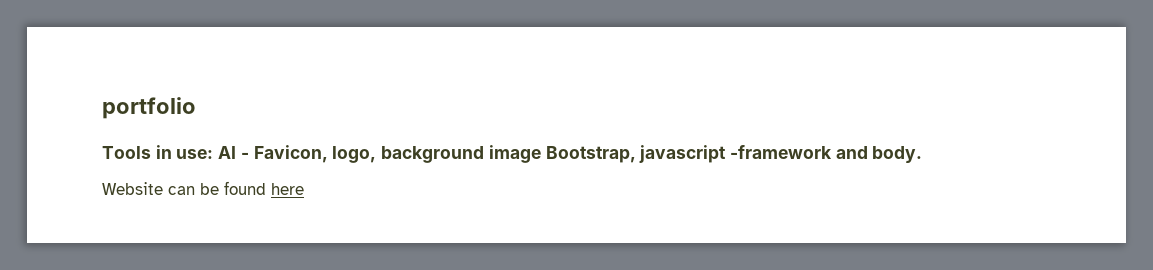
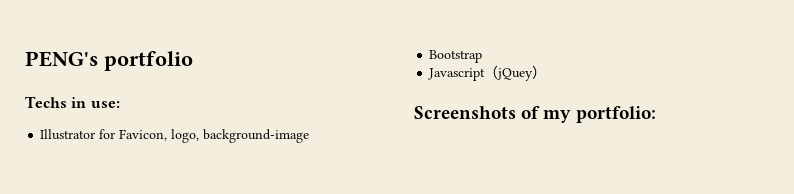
- portfolio
+ PENG's portfolio
- Tools in use: AI - Favicon, logo, background image Bootstrap, javascript -framework and body.
- Website can be found here
+ Techs in use:
+ Illustrator for Favicon, logo, background-image
+ Bootstrap
+ Javascript（jQuey）
+ Screenshots of my portfolio:

